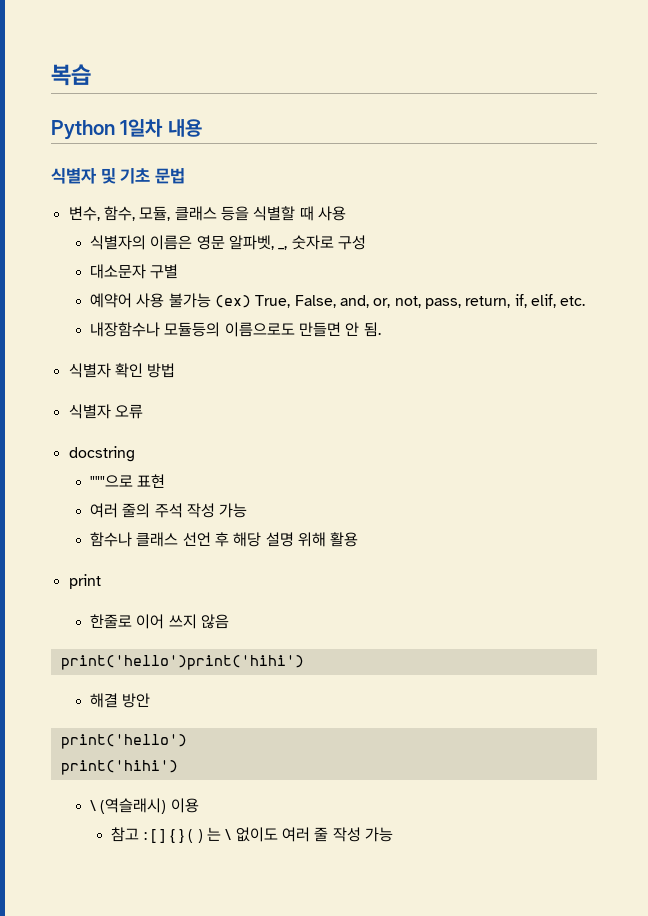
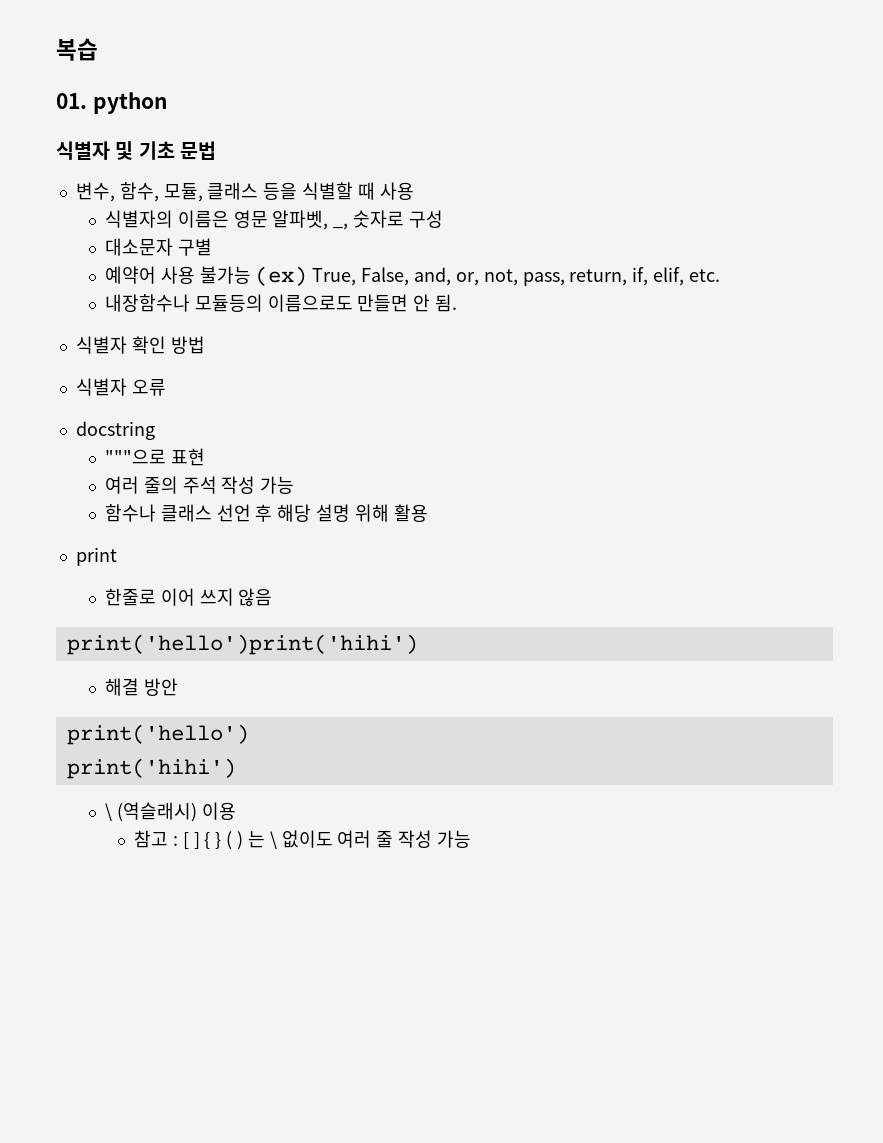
- Python 1일차 내용
+ 01. python

